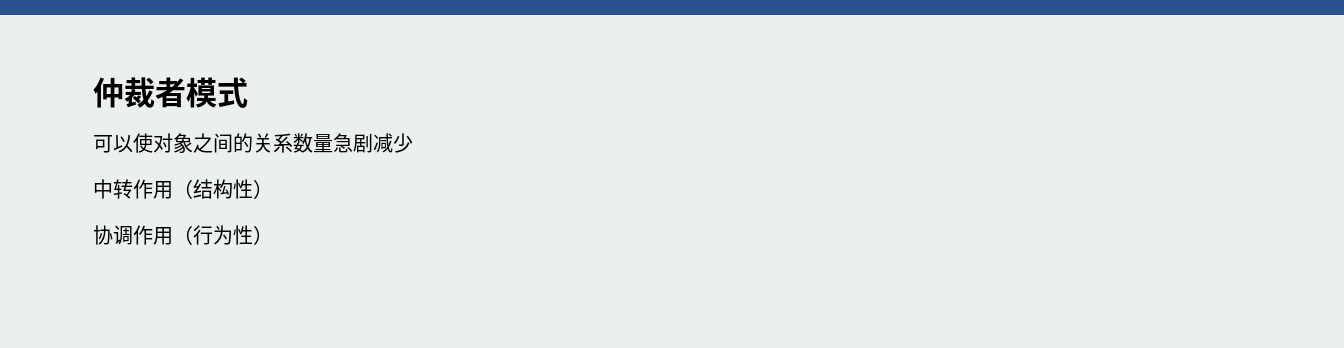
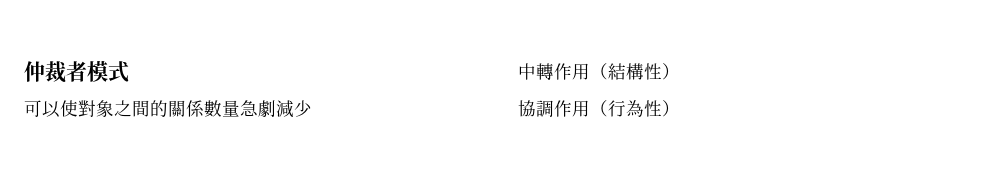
- 可以使对象之间的关系数量急剧减少
- 中转作用（结构性）
+ 可以使對象之間的關係數量急劇減少
+ 中轉作用（結構性）
- 协调作用（行为性）
+ 協調作用（行為性）

